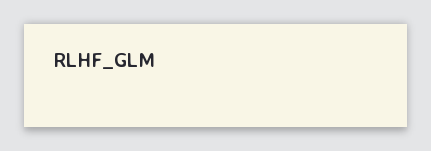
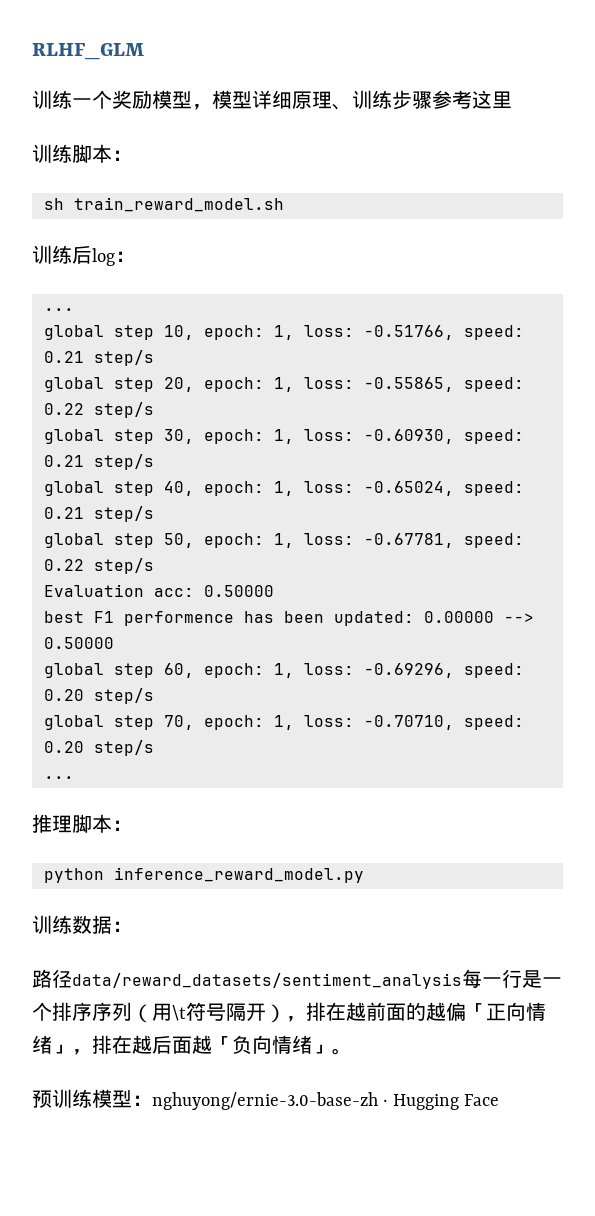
+ 训练一个奖励模型，模型详细原理、训练步骤参考这里
+ 训练脚本：
+ sh train_reward_model.sh
+ 训练后log：
+ ...
+ global step 10, epoch: 1, loss: -0.51766, speed: 0.21 step/s
+ global step 20, epoch: 1, loss: -0.55865, speed: 0.22 step/s
+ global step 30, epoch: 1, loss: -0.60930, speed: 0.21 step/s
+ global step 40, epoch: 1, loss: -0.65024, speed: 0.21 step/s
+ global step 50, epoch: 1, loss: -0.67781, speed: 0.22 step/s
+ Evaluation acc: 0.50000
+ best F1 performence has been updated: 0.00000 --> 0.50000
+ global step 60, epoch: 1, loss: -0.69296, speed: 0.20 step/s
+ global step 70, epoch: 1, loss: -0.70710, speed: 0.20 step/s
+ ...
+ 推理脚本：
+ python inference_reward_model.py
+ 训练数据：
+ 路径data/reward_datasets/sentiment_analysis每一行是一个排序序列（用\t符号隔开），排在越前面的越偏「正向情绪」，排在越后面越「负向情绪」。
+ 预训练模型：nghuyong/ernie-3.0-base-zh · Hugging Face

